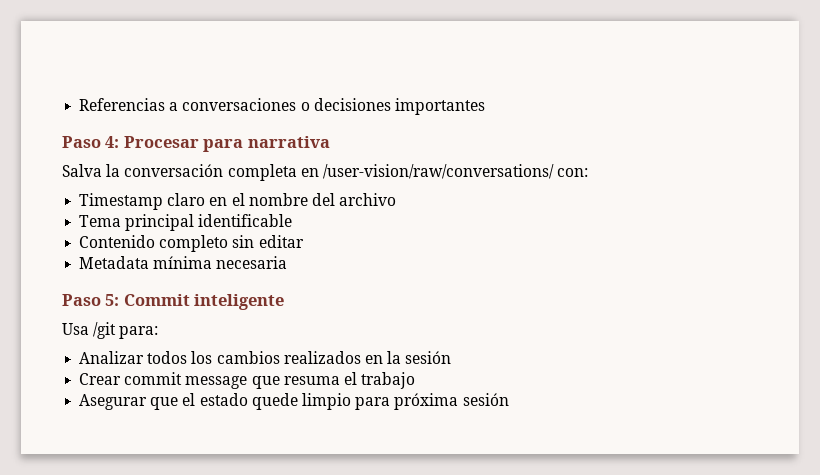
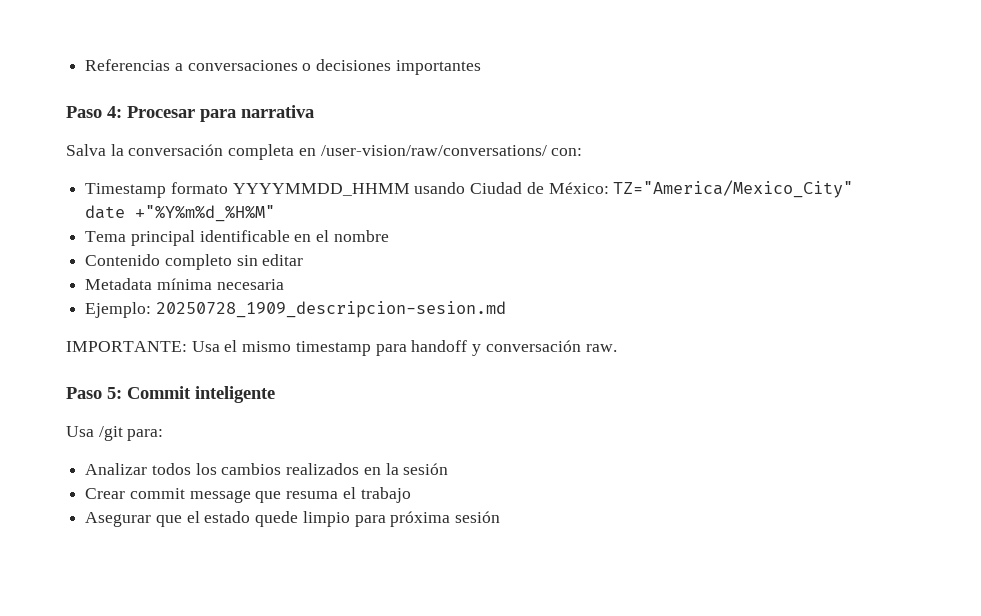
- Timestamp claro en el nombre del archivo
+ Timestamp formato YYYYMMDD_HHMM usando Ciudad de México: TZ="America/Mexico_City" date +"%Y%m%d_%H%M"
- Tema principal identificable
+ Tema principal identificable en el nombre
+ Ejemplo: 20250728_1909_descripcion-sesion.md
+ IMPORTANTE: Usa el mismo timestamp para handoff y conversación raw.

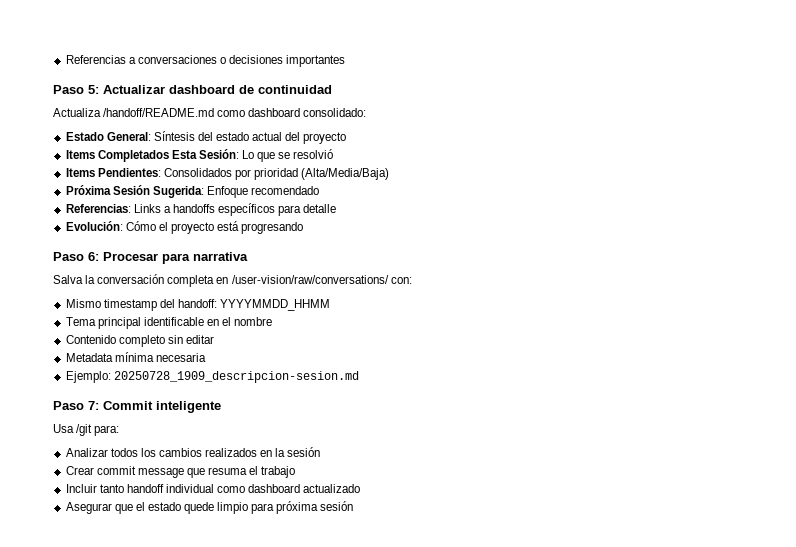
- Paso 4: Procesar para narrativa
+ Paso 5: Actualizar dashboard de continuidad
+ Actualiza /handoff/README.md como dashboard consolidado:
+ Estado General: Síntesis del estado actual del proyecto
+ Items Completados Esta Sesión: Lo que se resolvió
+ Items Pendientes: Consolidados por prioridad (Alta/Media/Baja)
+ Próxima Sesión Sugerida: Enfoque recomendado
+ Referencias: Links a handoffs específicos para detalle
+ Evolución: Cómo el proyecto está progresando
+ Paso 6: Procesar para narrativa
- Timestamp formato YYYYMMDD_HHMM usando Ciudad de México: TZ="America/Mexico_City" date +"%Y%m%d_%H%M"
+ Mismo timestamp del handoff: YYYYMMDD_HHMM
- IMPORTANTE: Usa el mismo timestamp para handoff y conversación raw.
- Paso 5: Commit inteligente
+ Paso 7: Commit inteligente
+ Incluir tanto handoff individual como dashboard actualizado

